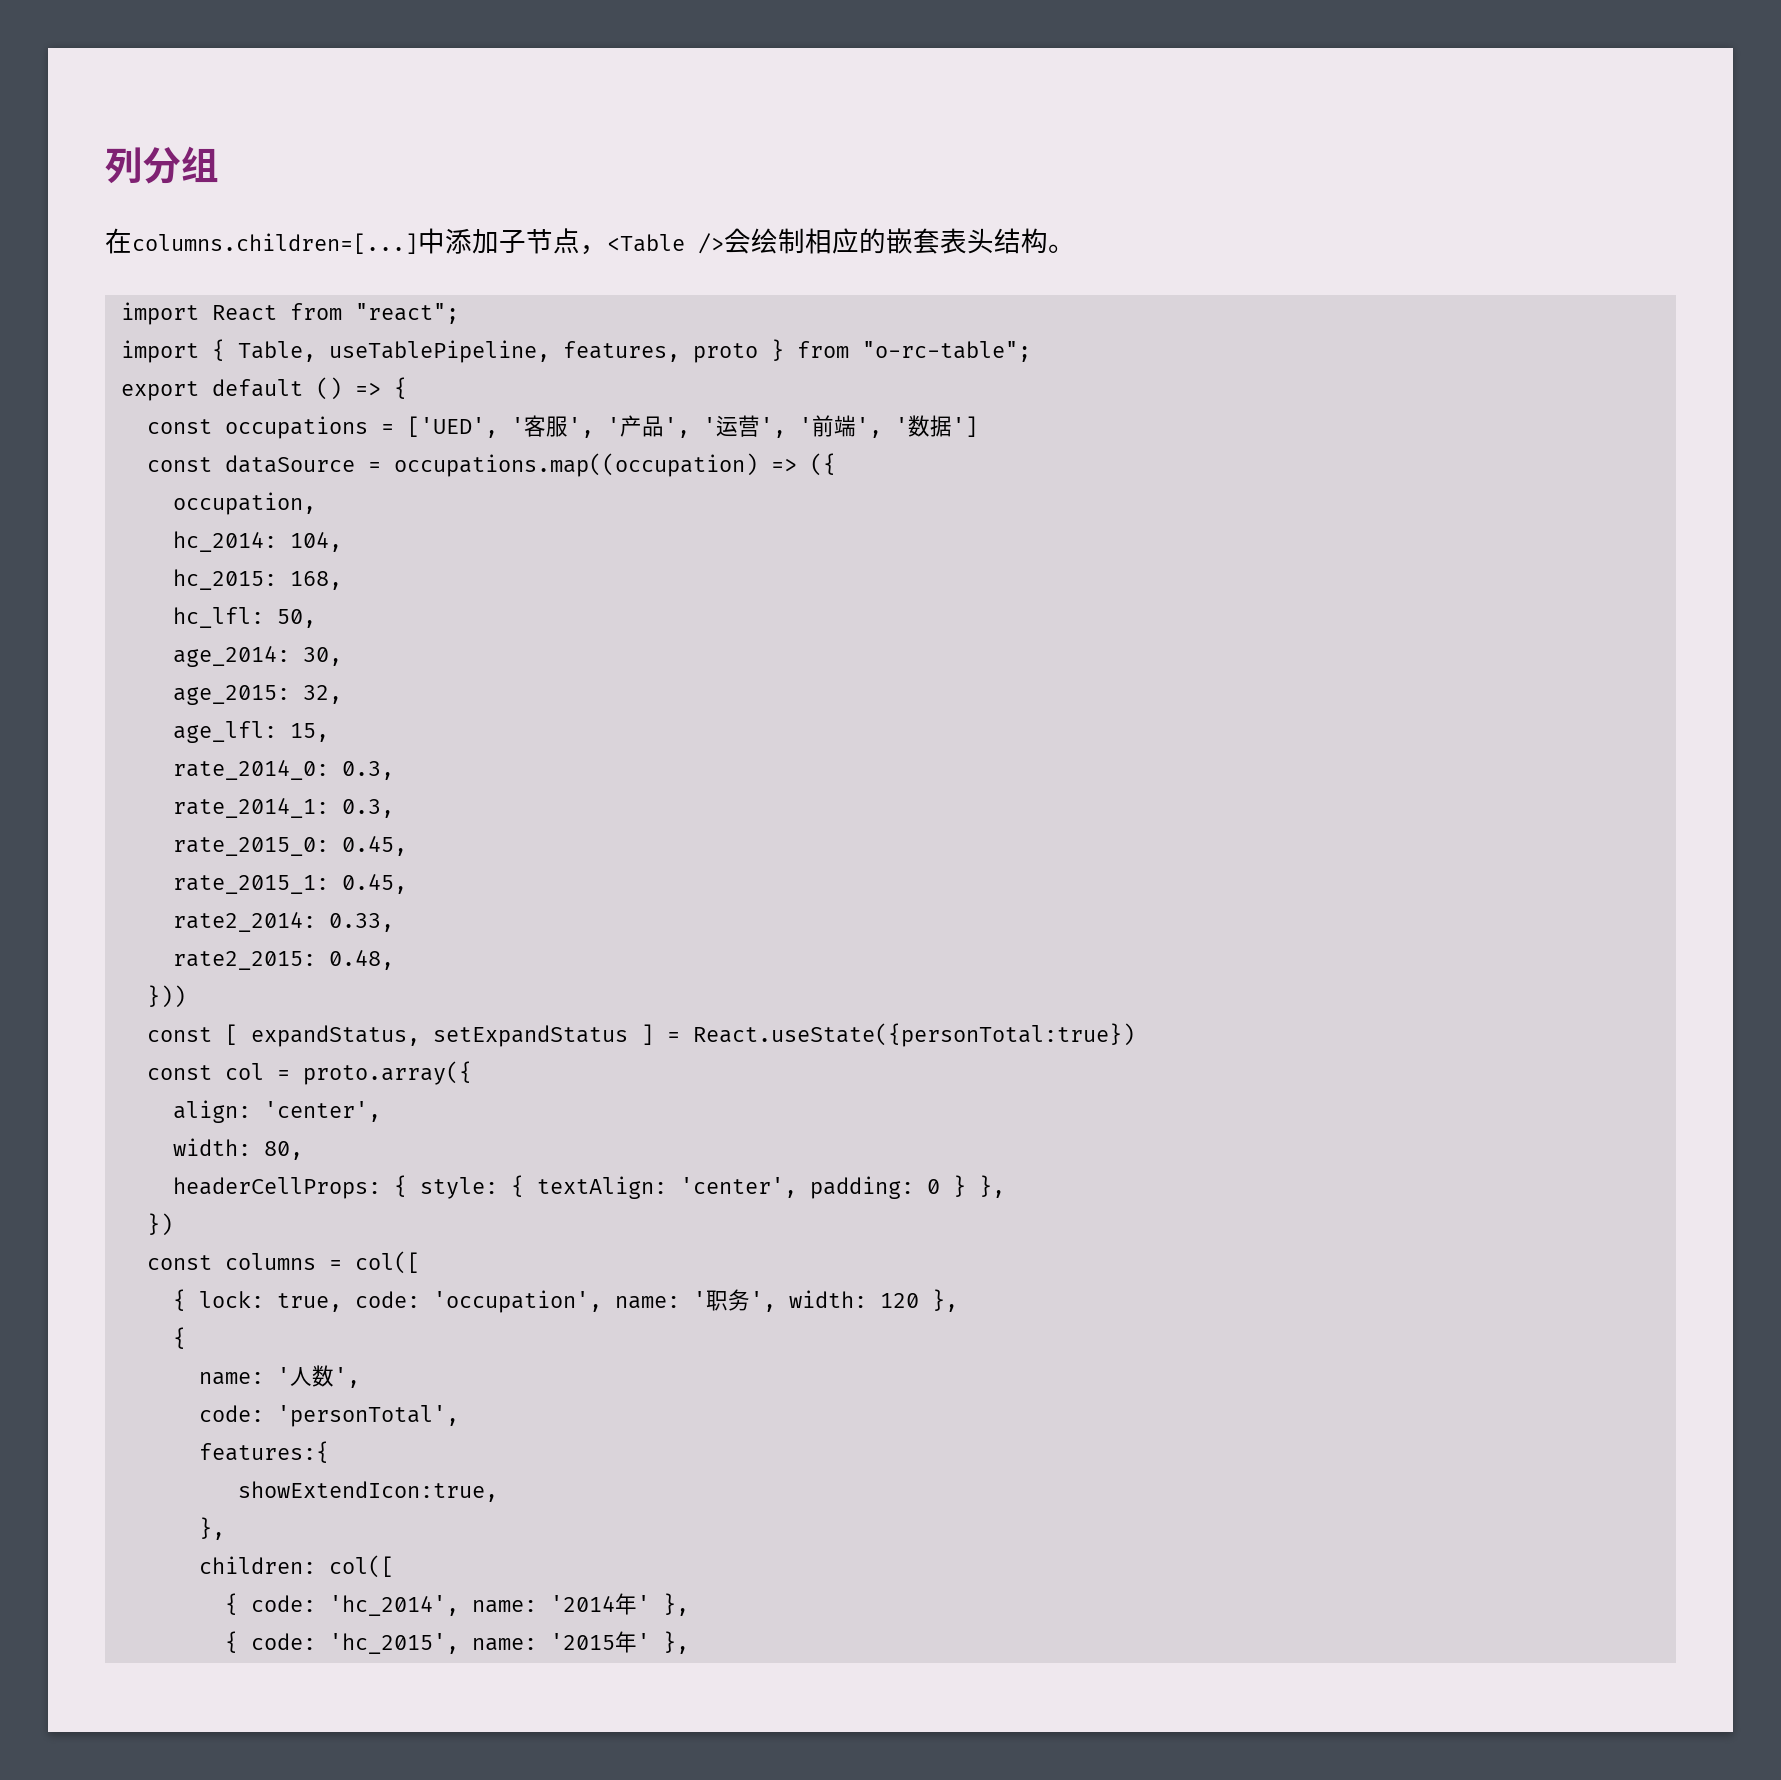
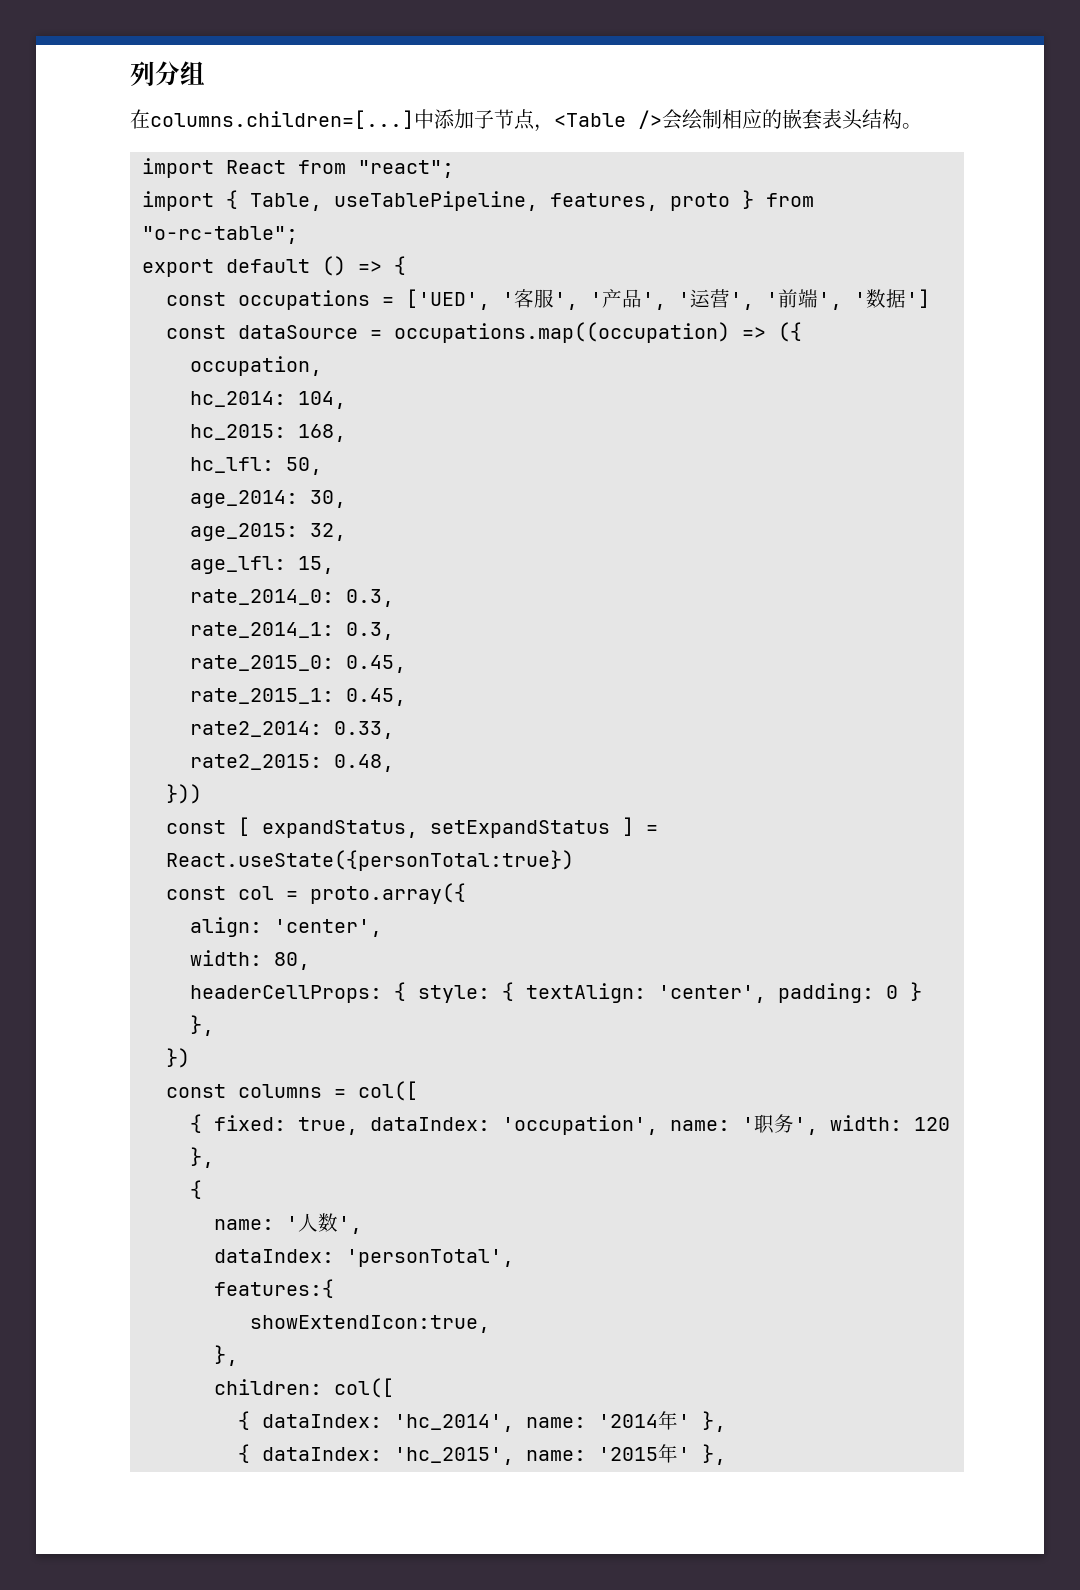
- { lock: true, code: 'occupation', name: '职务', width: 120 },
+ { fixed: true, dataIndex: 'occupation', name: '职务', width: 120 },
- code: 'personTotal',
+ dataIndex: 'personTotal',
- { code: 'hc_2014', name: '2014年' },
+ { dataIndex: 'hc_2014', name: '2014年' },
- { code: 'hc_2015', name: '2015年' },
+ { dataIndex: 'hc_2015', name: '2015年' },

